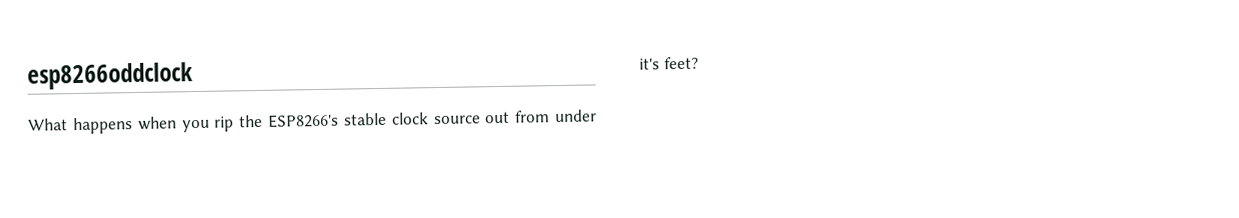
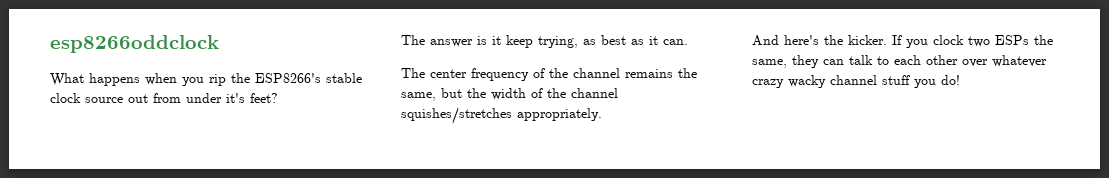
+ The answer is it keep trying, as best as it can.
+ The center frequency of the channel remains the same, but the width of the channel squishes/stretches appropriately.
+ And here's the kicker. If you clock two ESPs the same, they can talk to each other over whatever crazy wacky channel stuff you do!

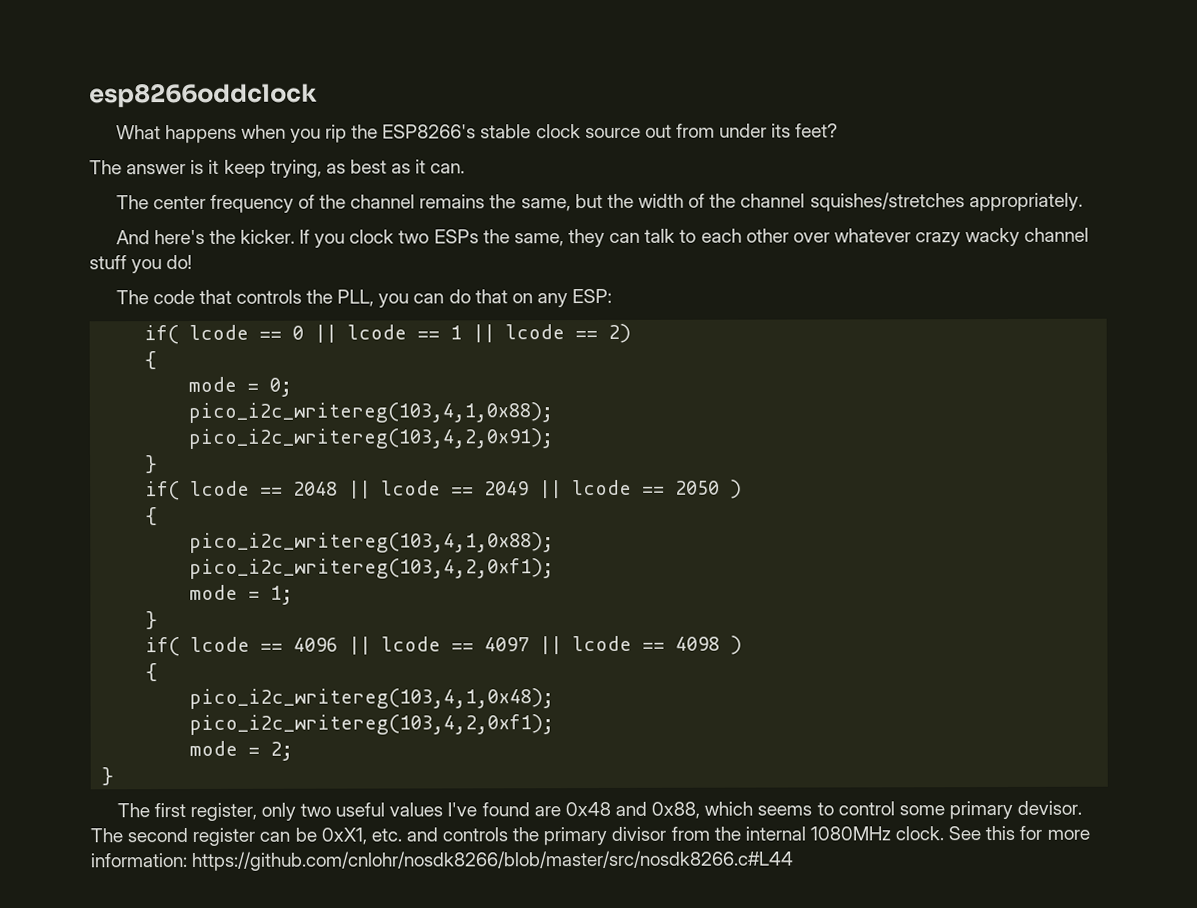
- What happens when you rip the ESP8266's stable clock source out from under it's feet?
+ What happens when you rip the ESP8266's stable clock source out from under its feet?
+ The code that controls the PLL, you can do that on any ESP:
+ if( lcode == 0 || lcode == 1 || lcode == 2)
+ {
+ mode = 0;
+ pico_i2c_writereg(103,4,1,0x88);
+ pico_i2c_writereg(103,4,2,0x91);
+ }
+ if( lcode == 2048 || lcode == 2049 || lcode == 2050 )
+ {
+ pico_i2c_writereg(103,4,1,0x88);
+ pico_i2c_writereg(103,4,2,0xf1);
+ mode = 1;
+ }
+ if( lcode == 4096 || lcode == 4097 || lcode == 4098 )
+ {
+ pico_i2c_writereg(103,4,1,0x48);
+ pico_i2c_writereg(103,4,2,0xf1);
+ mode = 2;
+ }
+ The first register, only two useful values I've found are 0x48 and 0x88, which seems to control some primary devisor. The second register can be 0xX1, etc. and controls the primary divisor from the internal 1080MHz clock. See this for more information: https://github.com/cnlohr/nosdk8266/blob/master/src/nosdk8266.c#L44

